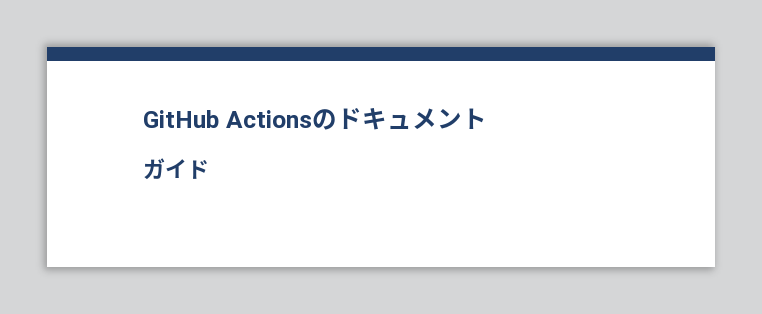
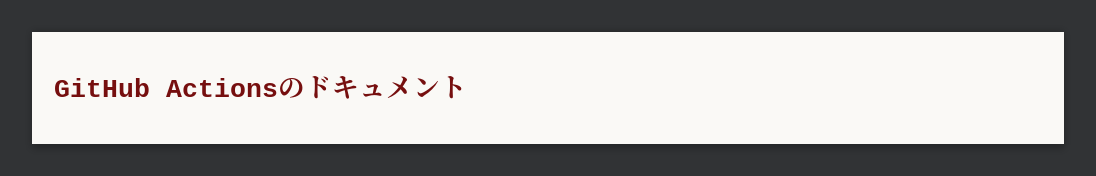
- ガイド

